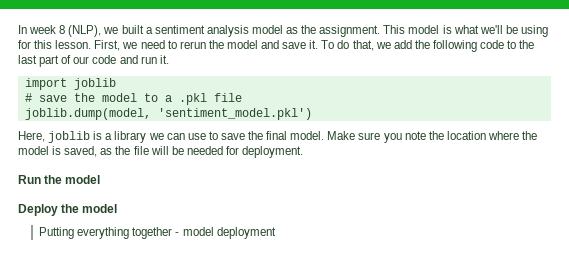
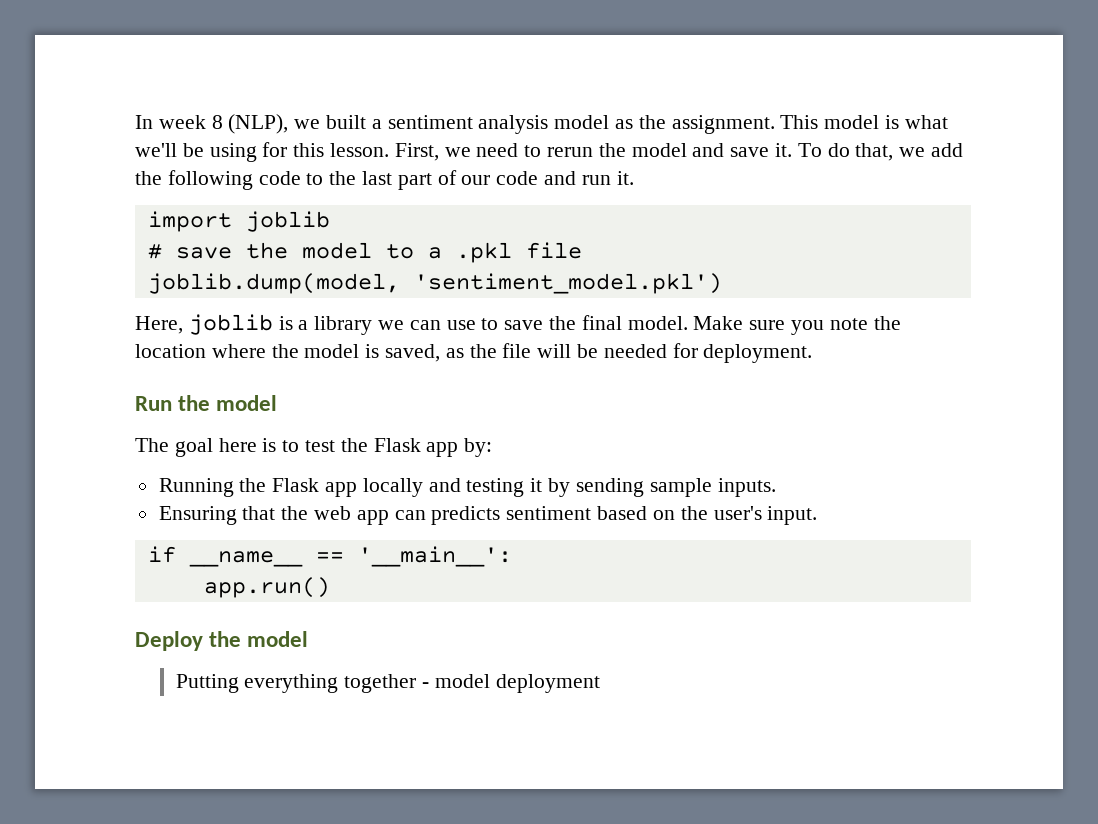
+ The goal here is to test the Flask app by:
+ Running the Flask app locally and testing it by sending sample inputs.
+ Ensuring that the web app can predicts sentiment based on the user's input.
+ if __name__ == '__main__':
+ app.run()

